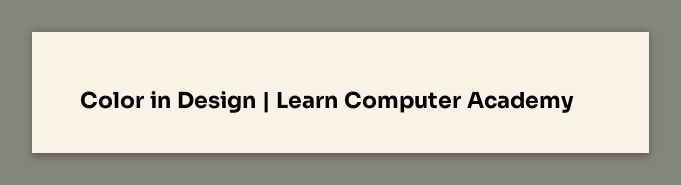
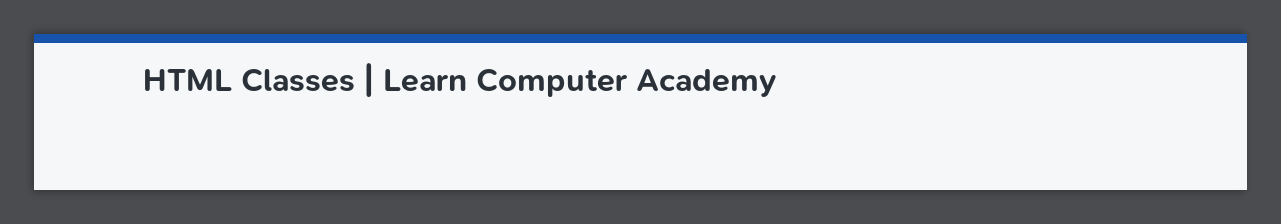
- Color in Design | Learn Computer Academy
+ HTML Classes | Learn Computer Academy

